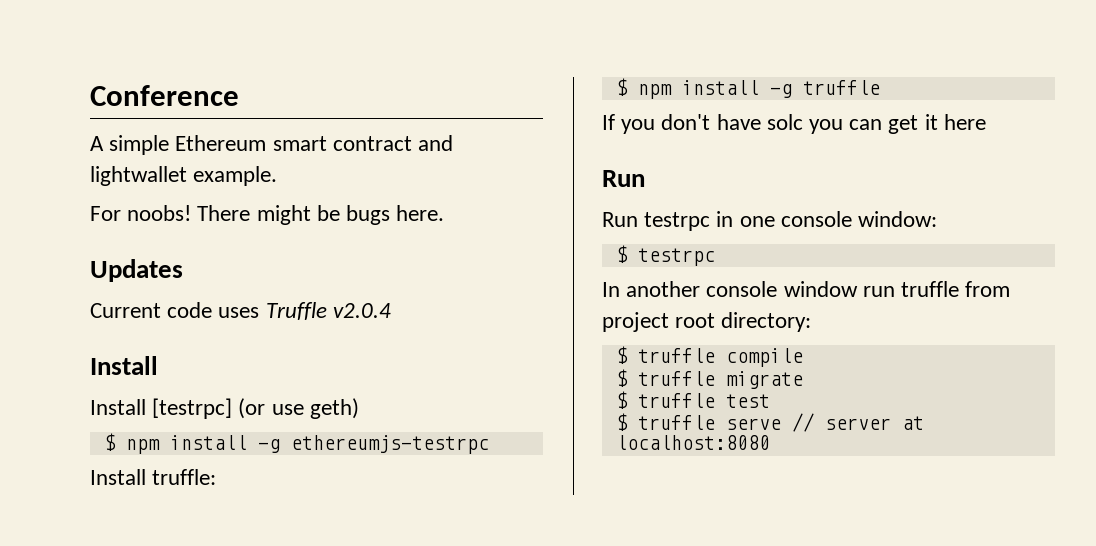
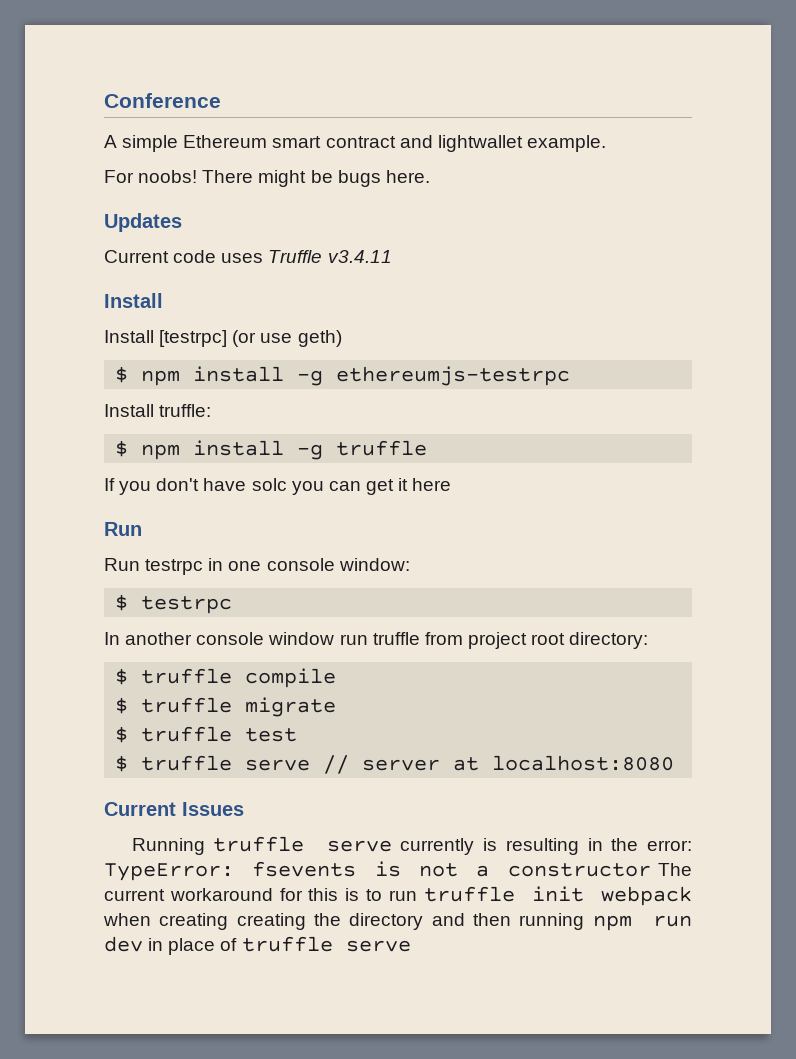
- Current code uses Truffle v2.0.4
+ Current code uses Truffle v3.4.11
+ Current Issues
+ Running truffle serve currently is resulting in the error: TypeError: fsevents is not a constructor The current workaround for this is to run truffle init webpack when creating creating the directory and then running npm run dev in place of truffle serve

